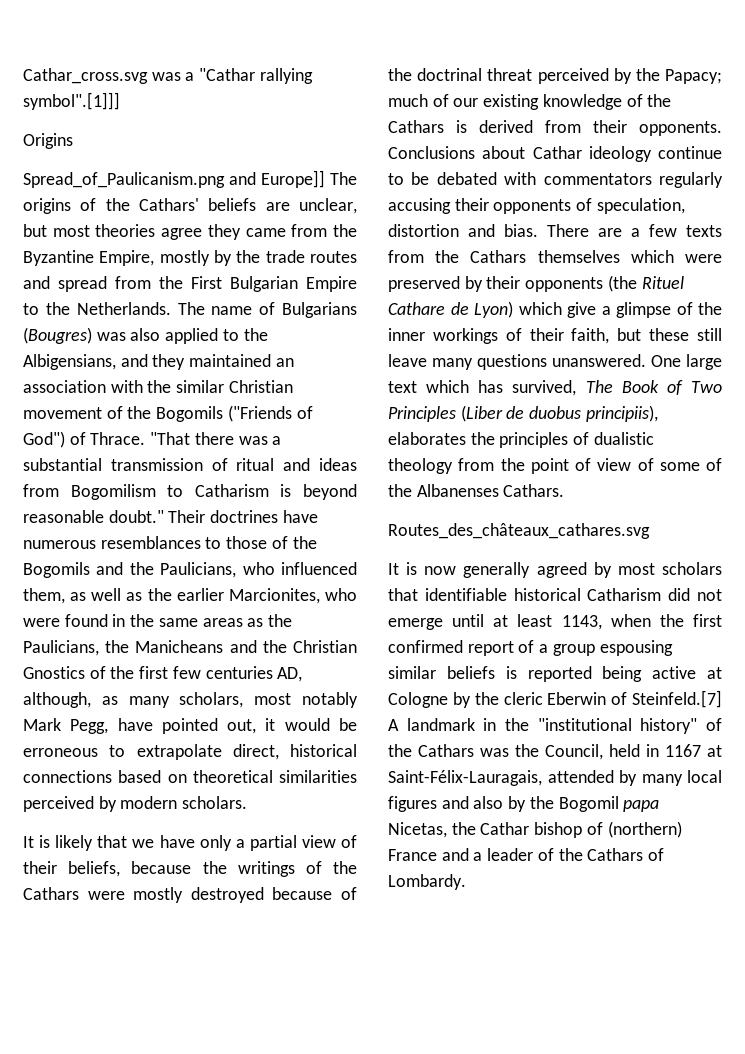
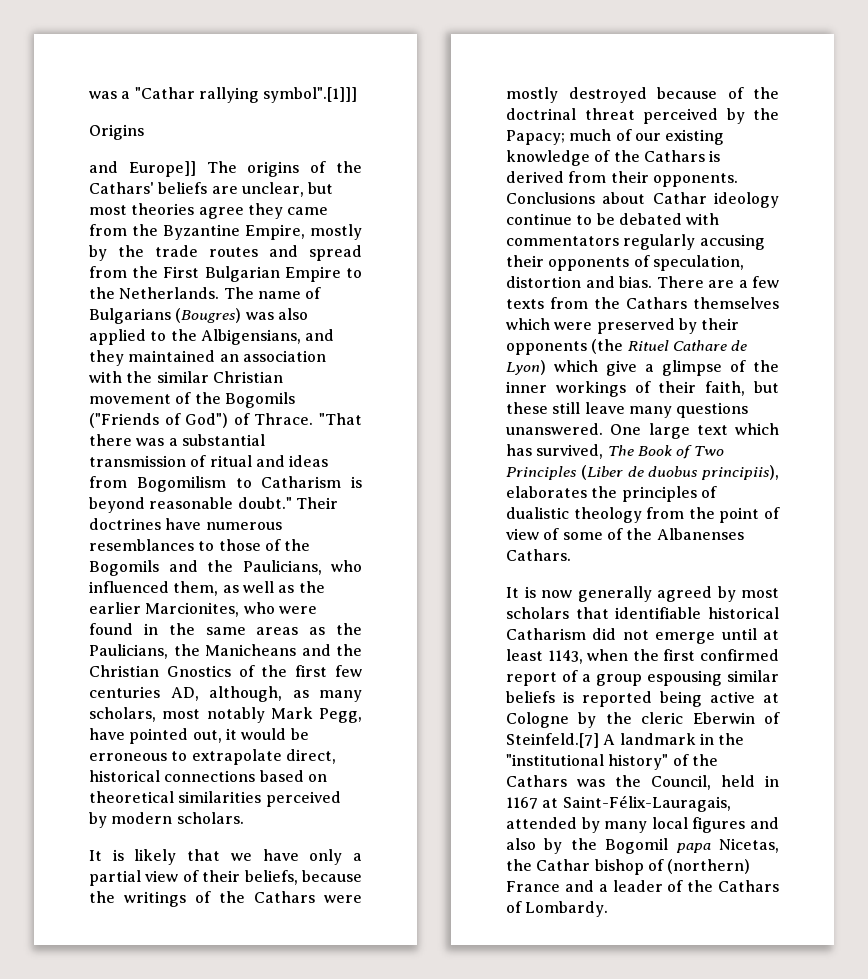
- Cathar_cross.svg was a "Cathar rallying symbol".[1]]]
+ was a "Cathar rallying symbol".[1]]]
- Spread_of_Paulicanism.png and Europe]] The origins of the Cathars' beliefs are unclear, but most theories agree they came from the Byzantine Empire, mostly by the trade routes and spread from the First Bulgarian Empire to the Netherlands.
+ and Europe]] The origins of the Cathars' beliefs are unclear, but most theories agree they came from the Byzantine Empire, mostly by the trade routes and spread from the First Bulgarian Empire to the Netherlands.
- Routes_des_châteaux_cathares.svg

